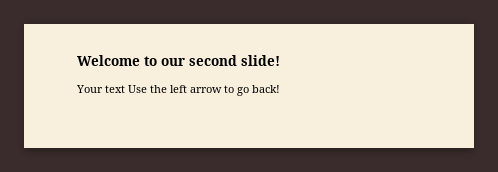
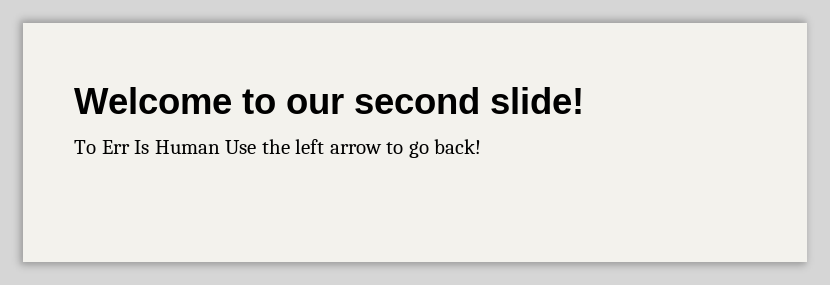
- Your text Use the left arrow to go back!
+ To Err Is Human Use the left arrow to go back!

